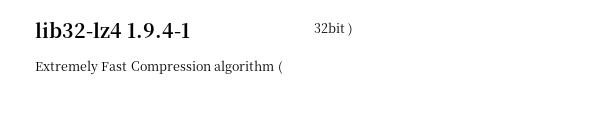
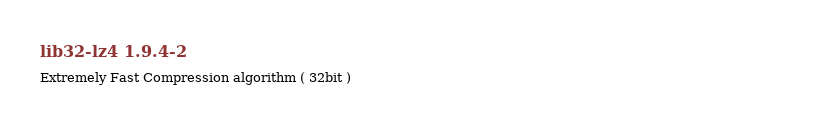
- lib32-lz4 1.9.4-1
+ lib32-lz4 1.9.4-2

